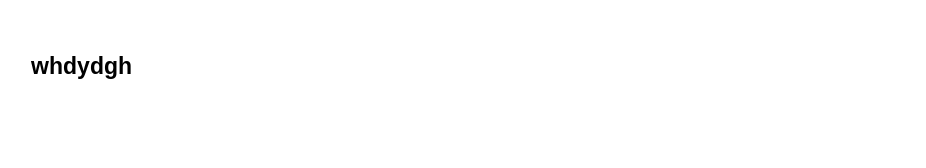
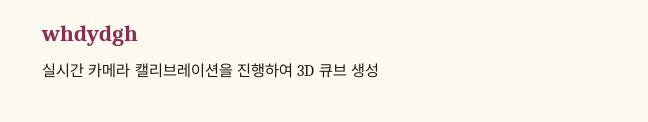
+ 실시간 카메라 캘리브레이션을 진행하여 3D 큐브 생성

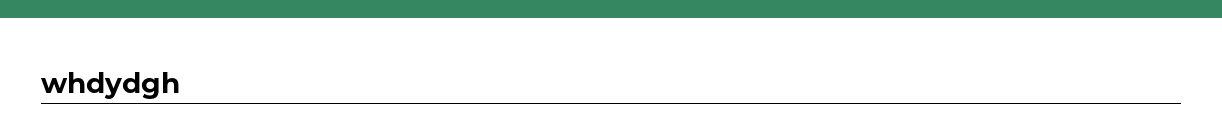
- 실시간 카메라 캘리브레이션을 진행하여 3D 큐브 생성

